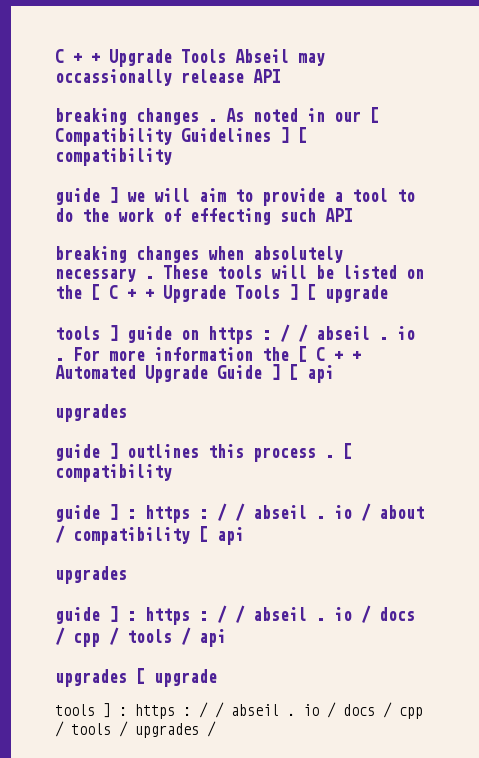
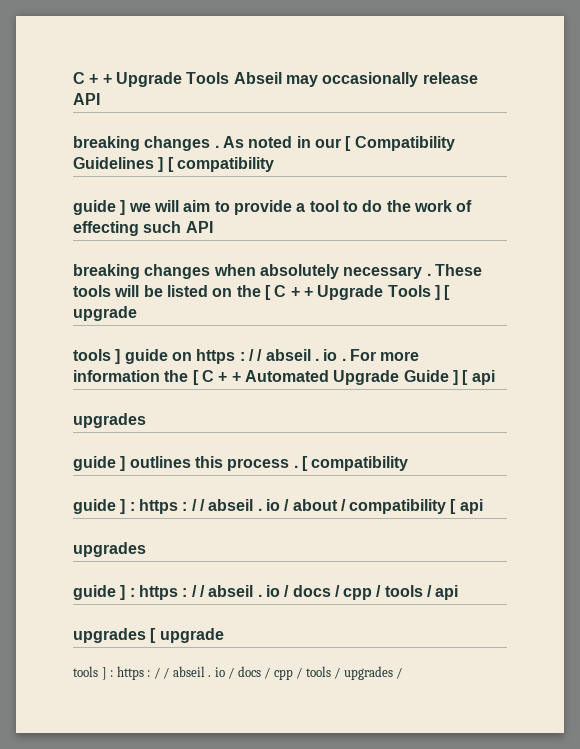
- C + + Upgrade Tools Abseil may occassionally release API
+ C + + Upgrade Tools Abseil may occasionally release API

